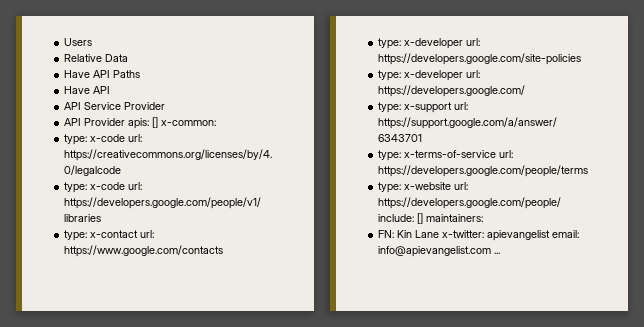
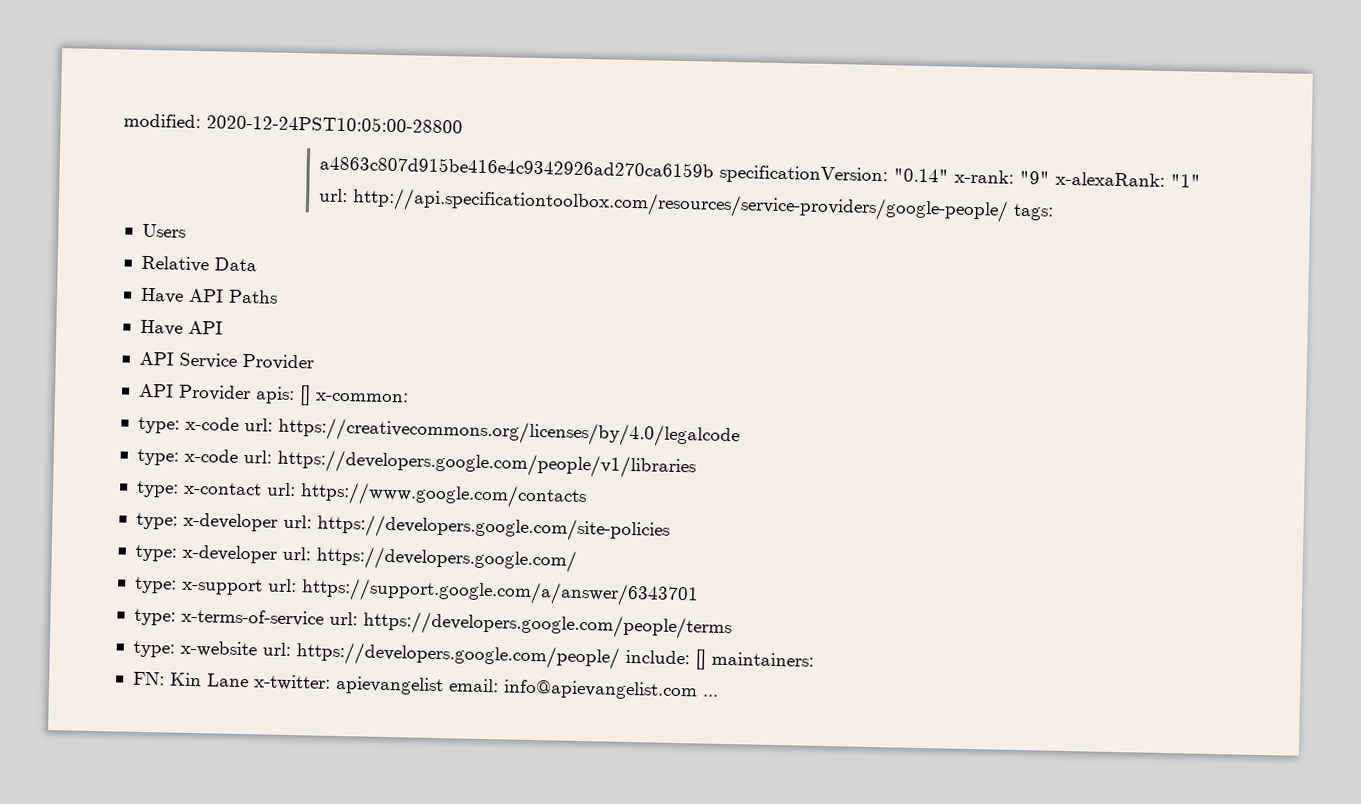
+ modified: 2020-12-24PST10:05:00-28800
+ a4863c807d915be416e4c9342926ad270ca6159b specificationVersion: "0.14" x-rank: "9" x-alexaRank: "1" url: http://api.specificationtoolbox.com/resources/service-providers/google-people/ tags:

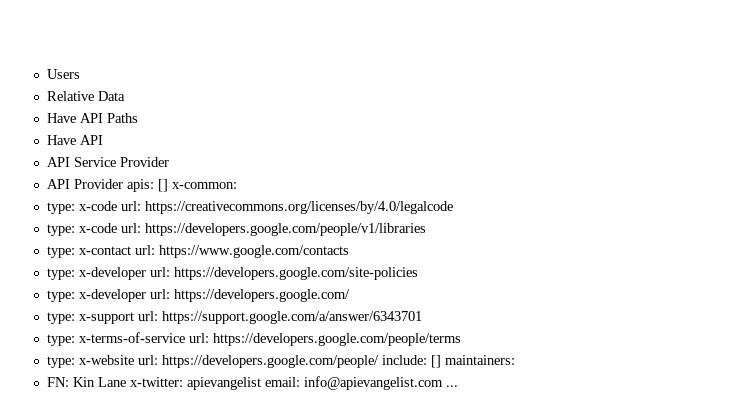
- modified: 2020-12-24PST10:05:00-28800
- a4863c807d915be416e4c9342926ad270ca6159b specificationVersion: "0.14" x-rank: "9" x-alexaRank: "1" url: http://api.specificationtoolbox.com/resources/service-providers/google-people/ tags:

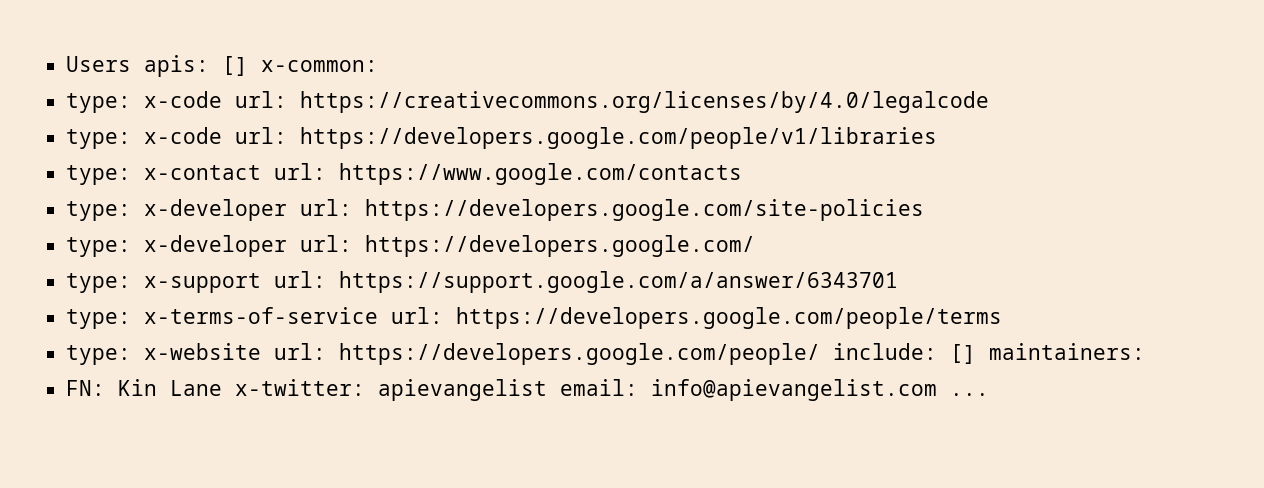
- Users
- Relative Data
- Have API Paths
- Have API
- API Service Provider
- API Provider apis: [] x-common:
+ Users apis: [] x-common:

